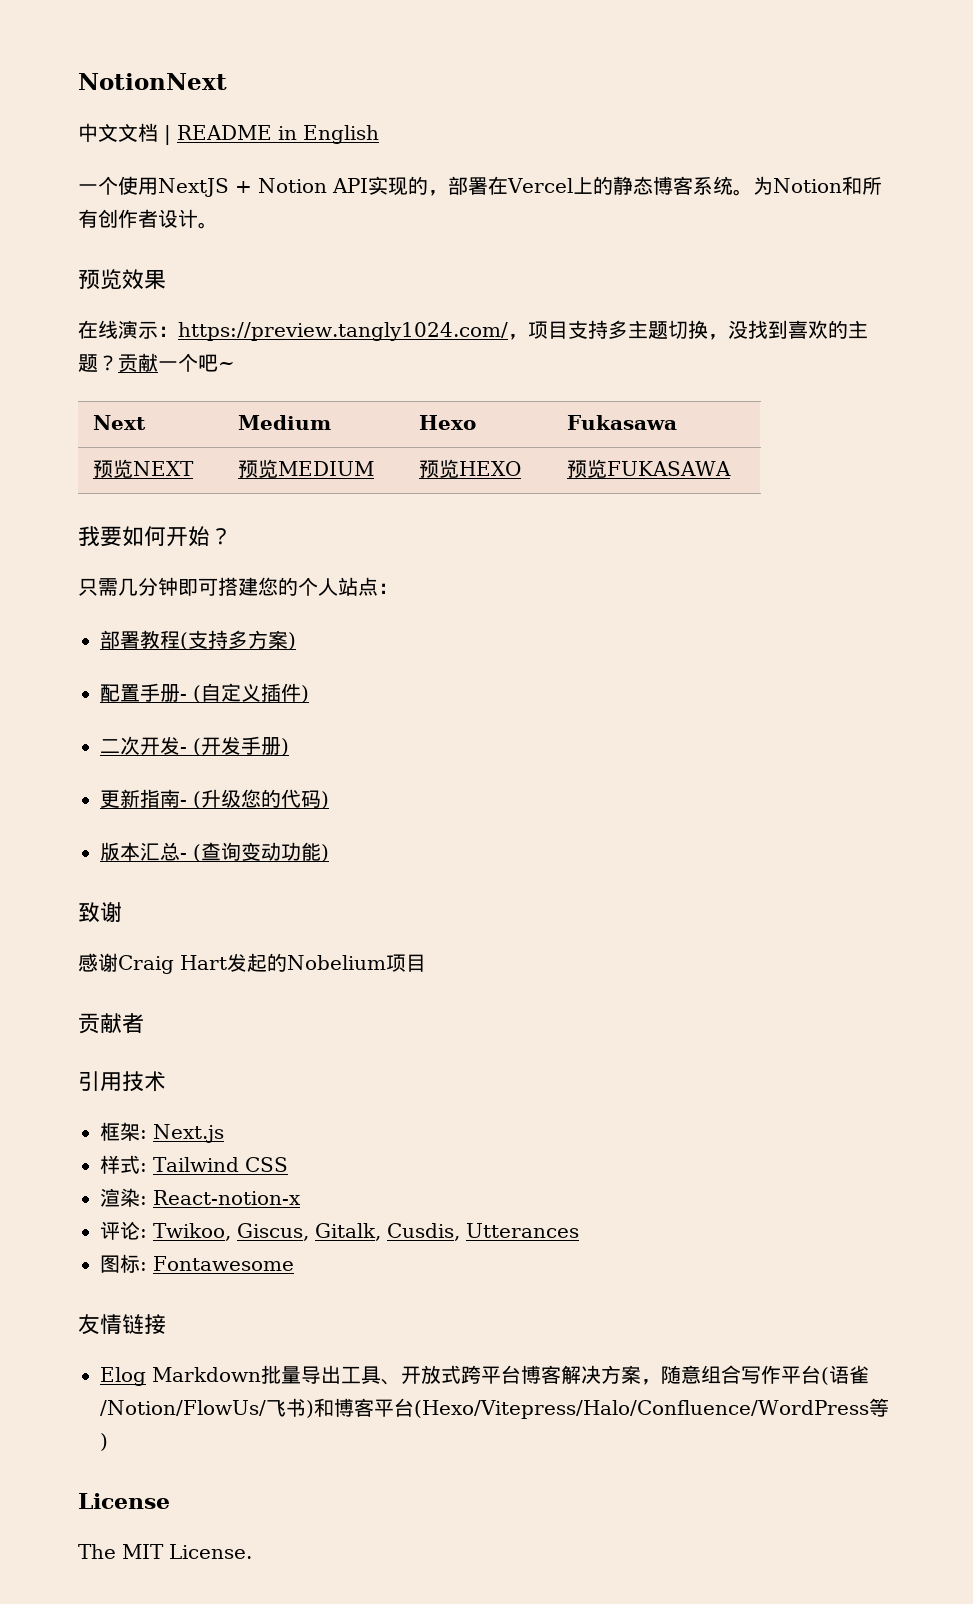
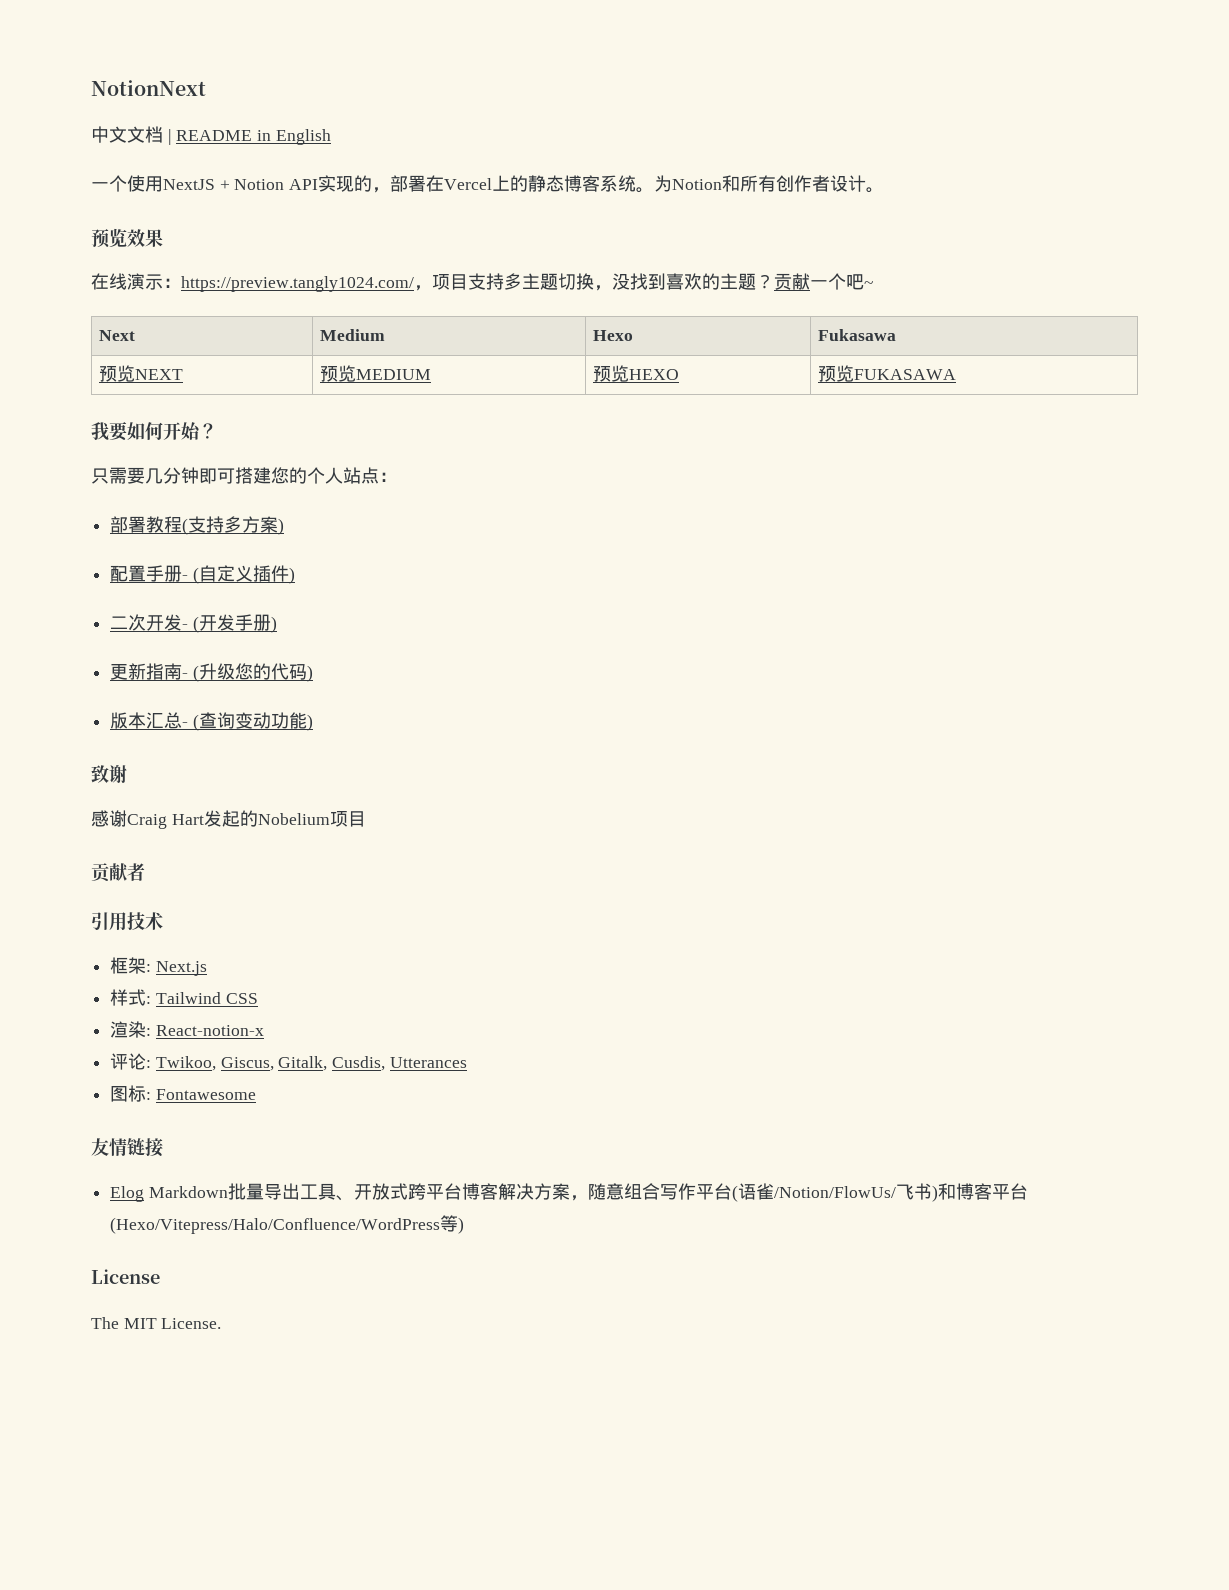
- 只需几分钟即可搭建您的个人站点：
+ 只需要几分钟即可搭建您的个人站点：

